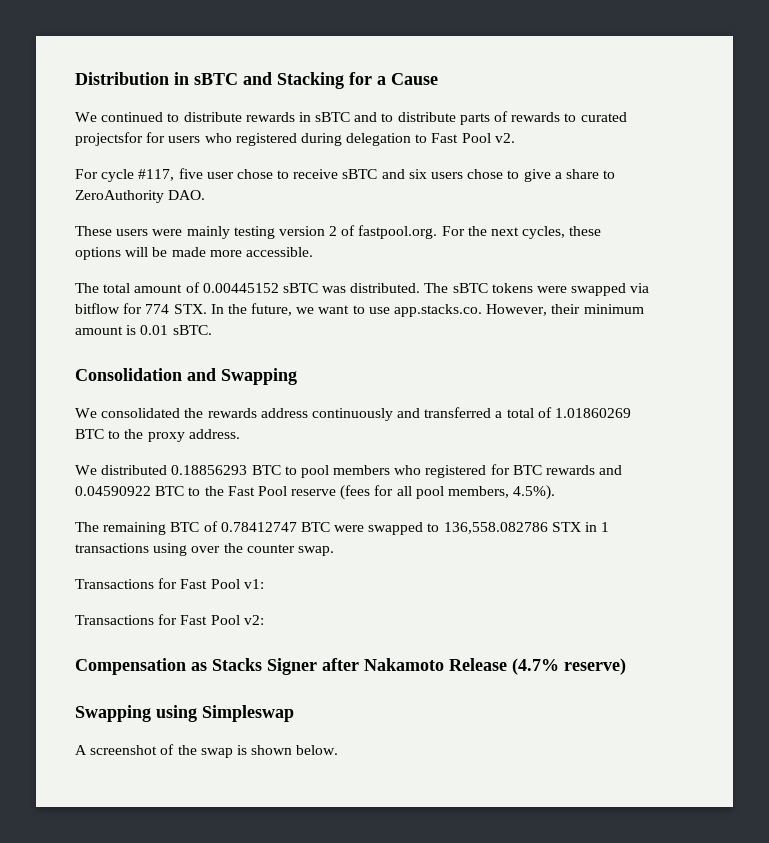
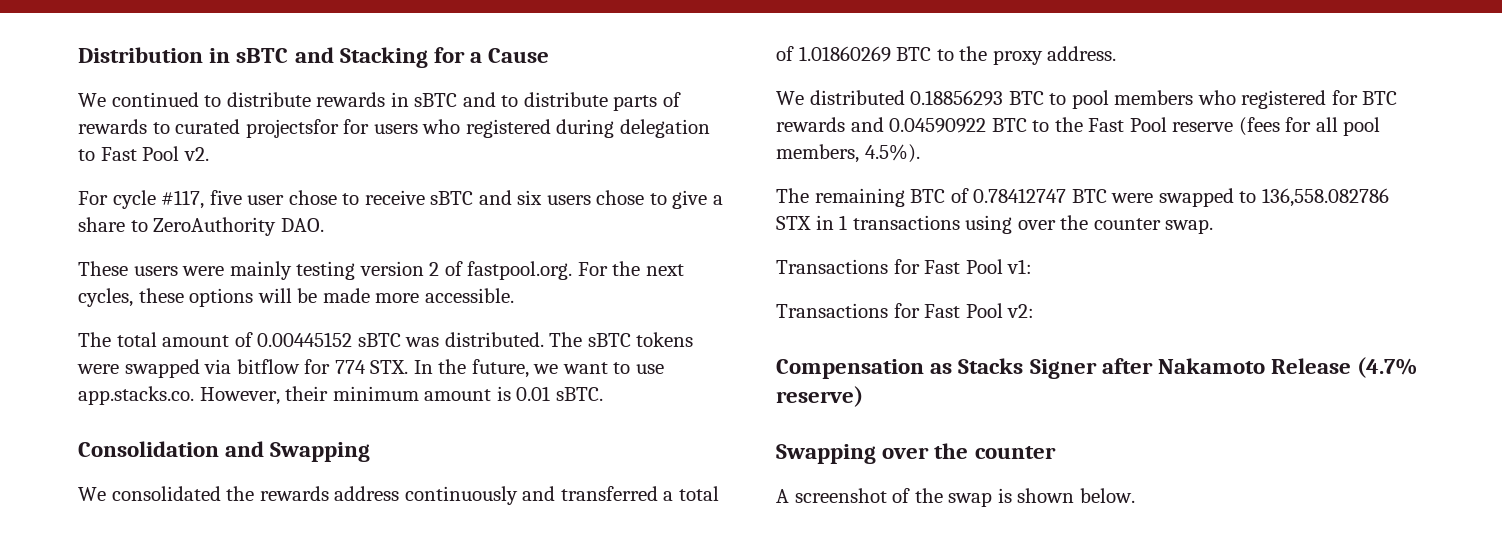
- Swapping using Simpleswap
+ Swapping over the counter

